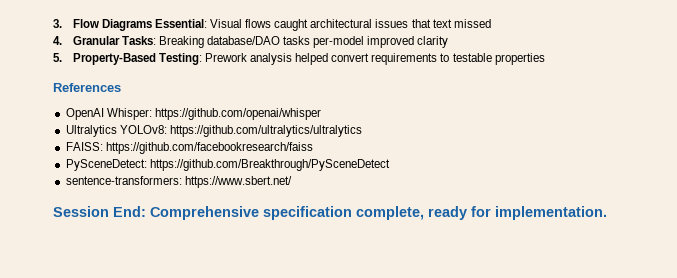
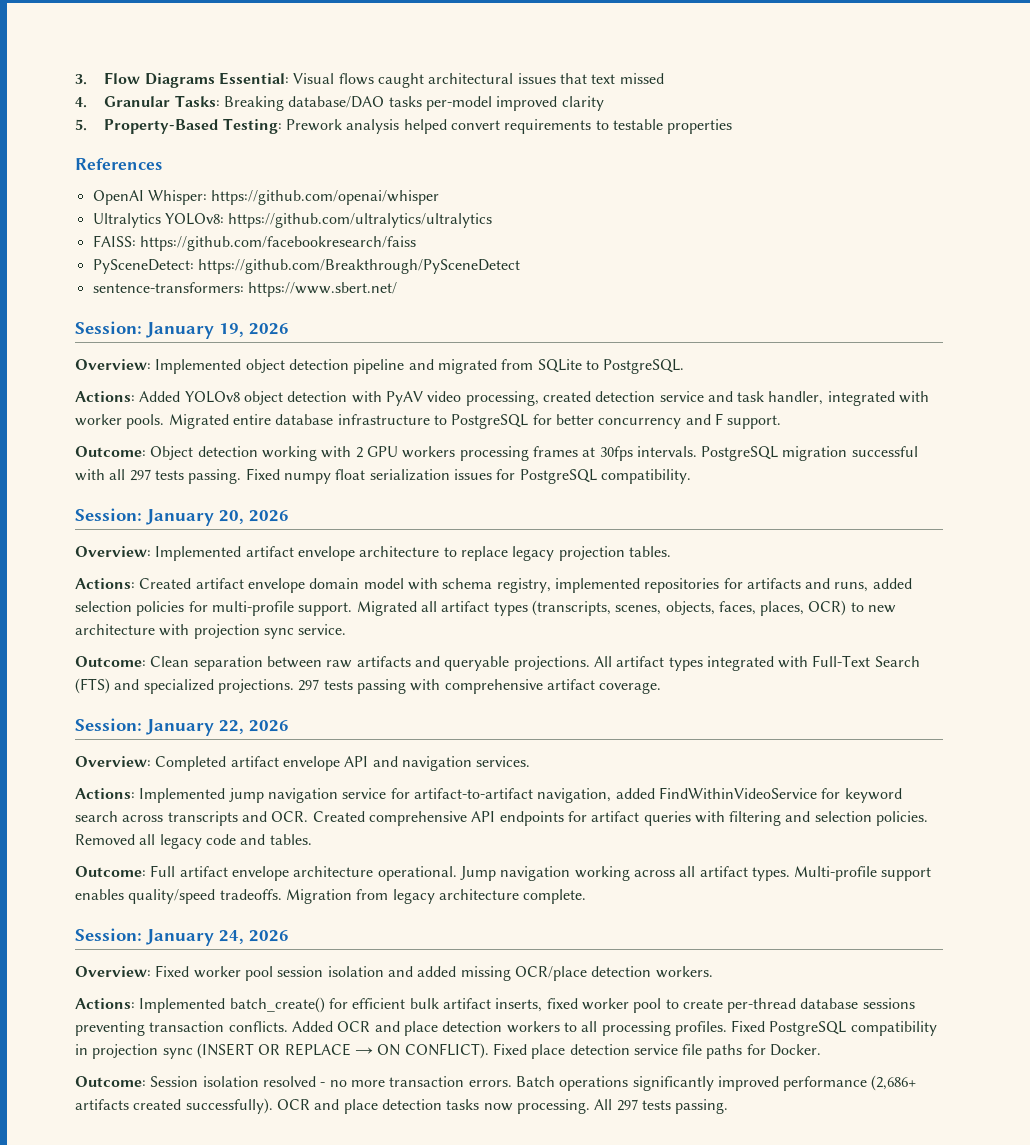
- Session End: Comprehensive specification complete, ready for implementation.
+ Session: January 19, 2026
+ Overview: Implemented object detection pipeline and migrated from SQLite to PostgreSQL.
+ Actions: Added YOLOv8 object detection with PyAV video processing, created detection service and task handler, integrated with worker pools. Migrated entire database infrastructure to PostgreSQL for better concurrency and F support.
+ Outcome: Object detection working with 2 GPU workers processing frames at 30fps intervals. PostgreSQL migration successful with all 297 tests passing. Fixed numpy float serialization issues for PostgreSQL compatibility.
+ Session: January 20, 2026
+ Overview: Implemented artifact envelope architecture to replace legacy projection tables.
+ Actions: Created artifact envelope domain model with schema registry, implemented repositories for artifacts and runs, added selection policies for multi-profile support. Migrated all artifact types (transcripts, scenes, objects, faces, places, OCR) to new architecture with projection sync service.
+ Outcome: Clean separation between raw artifacts and queryable projections. All artifact types integrated with Full-Text Search (FTS) and specialized projections. 297 tests passing with comprehensive artifact coverage.
+ Session: January 22, 2026
+ Overview: Completed artifact envelope API and navigation services.
+ Actions: Implemented jump navigation service for artifact-to-artifact navigation, added FindWithinVideoService for keyword search across transcripts and OCR. Created comprehensive API endpoints for artifact queries with filtering and selection policies. Removed all legacy code and tables.
+ Outcome: Full artifact envelope architecture operational. Jump navigation working across all artifact types. Multi-profile support enables quality/speed tradeoffs. Migration from legacy architecture complete.
+ Session: January 24, 2026
+ Overview: Fixed worker pool session isolation and added missing OCR/place detection workers.
+ Actions: Implemented batch_create() for efficient bulk artifact inserts, fixed worker pool to create per-thread database sessions preventing transaction conflicts. Added OCR and place detection workers to all processing profiles. Fixed PostgreSQL compatibility in projection sync (INSERT OR REPLACE → ON CONFLICT). Fixed place detection service file paths for Docker.
+ Outcome: Session isolation resolved - no more transaction errors. Batch operations significantly improved performance (2,686+ artifacts created successfully). OCR and place detection tasks now processing. All 297 tests passing.

